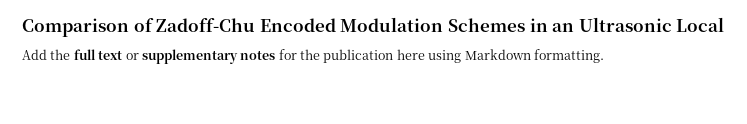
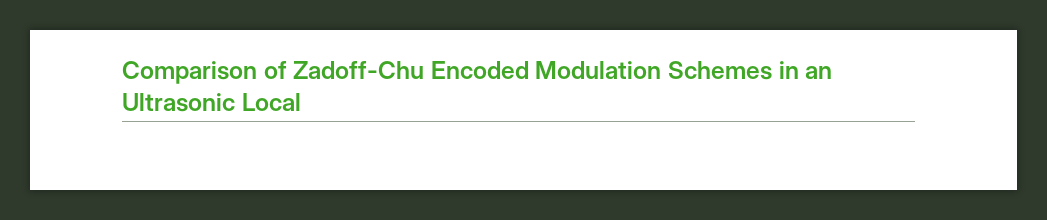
- Add the full text or supplementary notes for the publication here using Markdown formatting.

